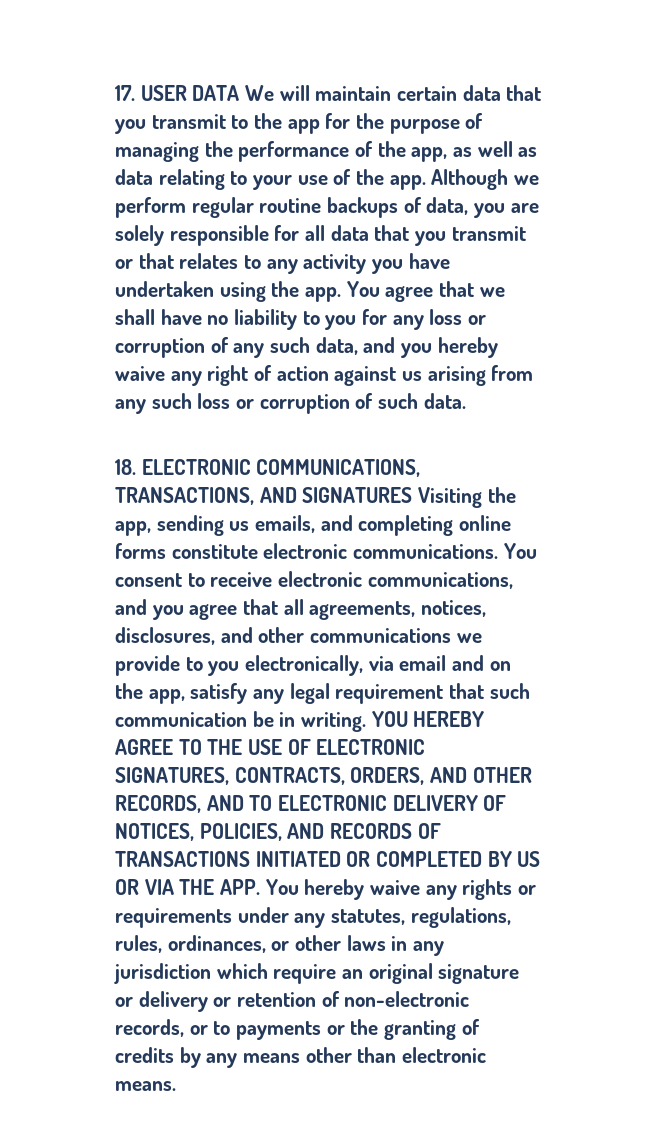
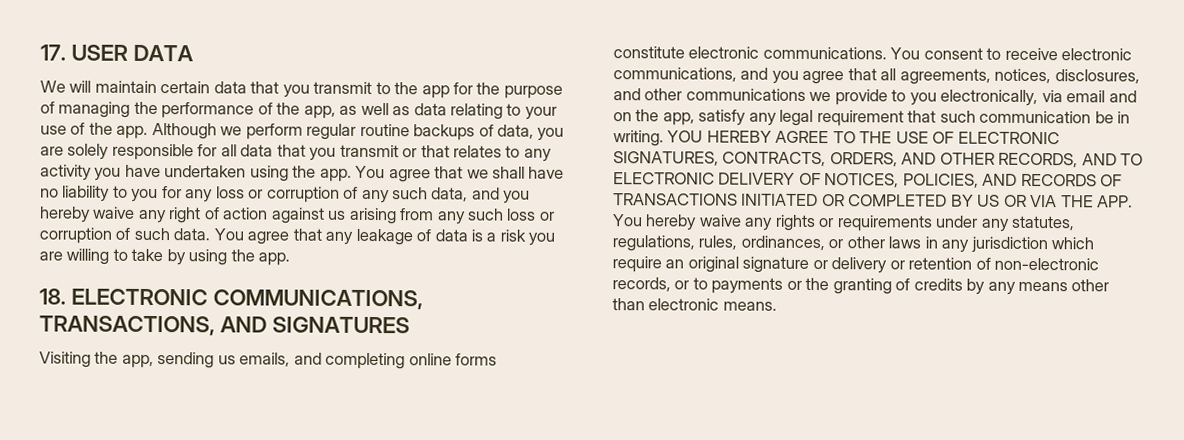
- 17. USER DATA We will maintain certain data that you transmit to the app for the purpose of managing the performance of the app, as well as data relating to your use of the app.
+ 17. USER DATA
+ We will maintain certain data that you transmit to the app for the purpose of managing the performance of the app, as well as data relating to your use of the app.
+ You agree that any leakage of data is a risk you are willing to take by using the app.
- 18. ELECTRONIC COMMUNICATIONS, TRANSACTIONS, AND SIGNATURES Visiting the app, sending us emails, and completing online forms constitute electronic communications.
+ 18. ELECTRONIC COMMUNICATIONS, TRANSACTIONS, AND SIGNATURES
+ Visiting the app, sending us emails, and completing online forms constitute electronic communications.

